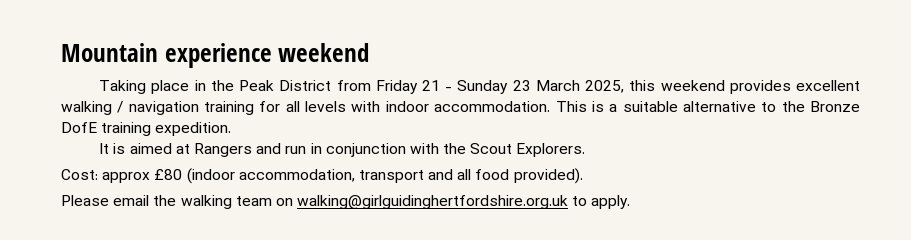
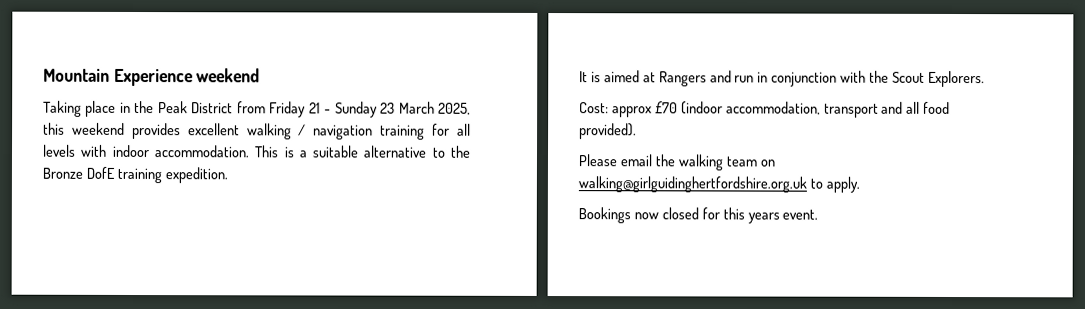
- Mountain experience weekend
+ Mountain Experience weekend
- Cost: approx £80 (indoor accommodation, transport and all food provided).
+ Cost: approx £70 (indoor accommodation, transport and all food provided).
+ Bookings now closed for this years event.

